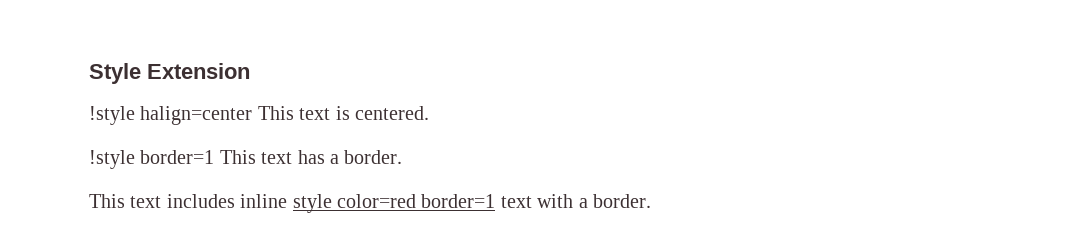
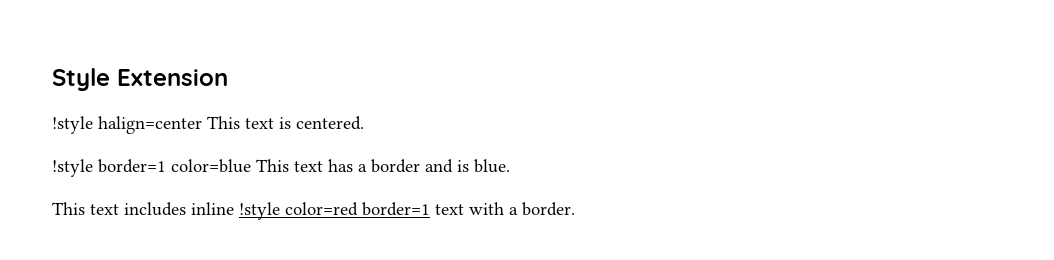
- !style border=1 This text has a border.
+ !style border=1 color=blue This text has a border and is blue.
- This text includes inline style color=red border=1 text with a border.
+ This text includes inline !style color=red border=1 text with a border.

